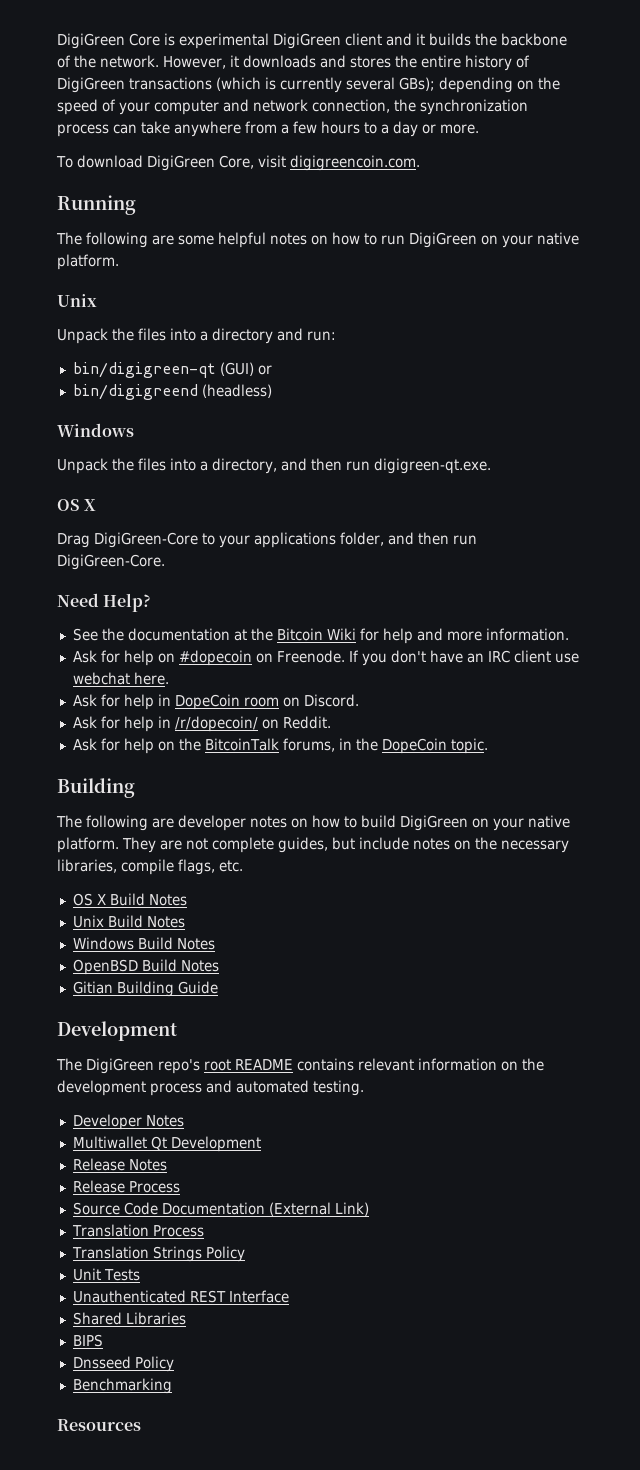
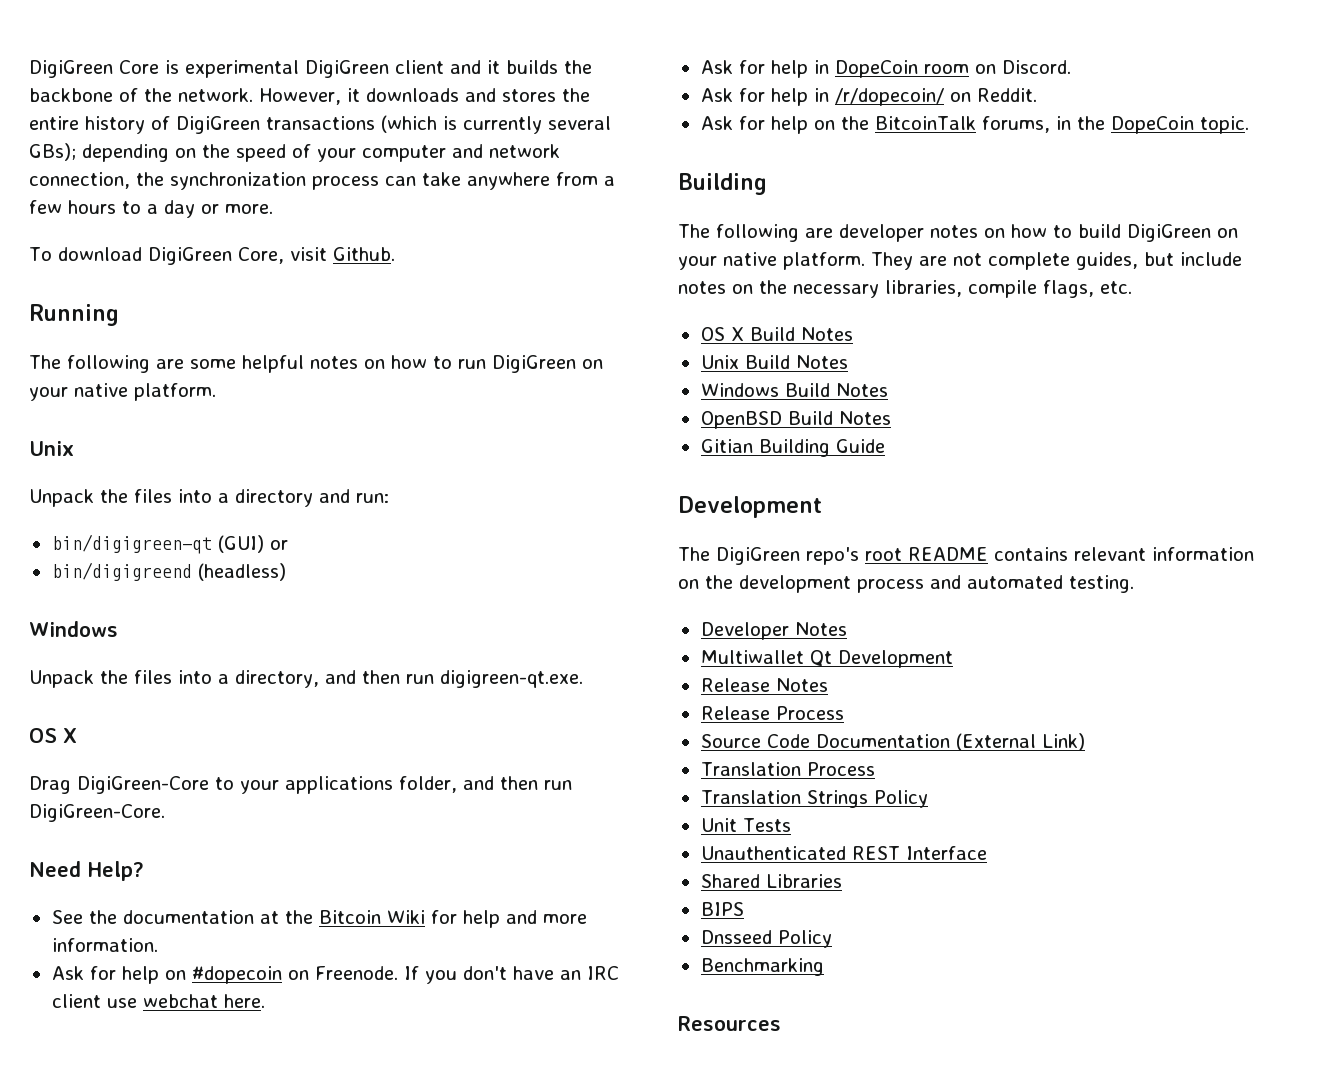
- To download DigiGreen Core, visit digigreencoin.com.
+ To download DigiGreen Core, visit Github.

